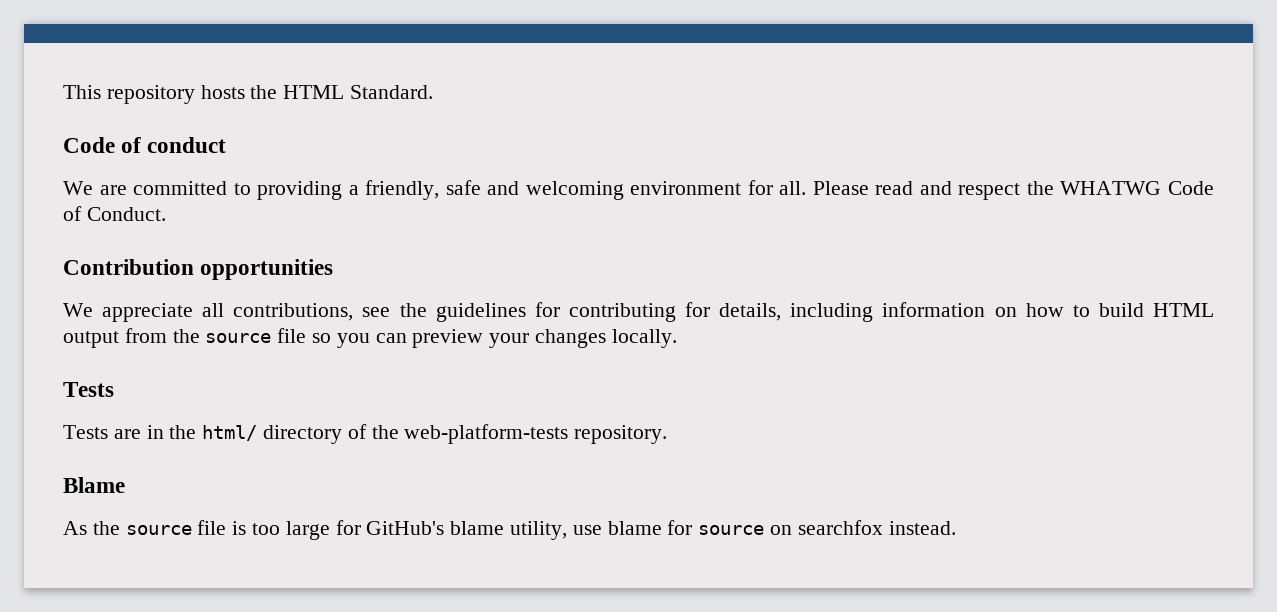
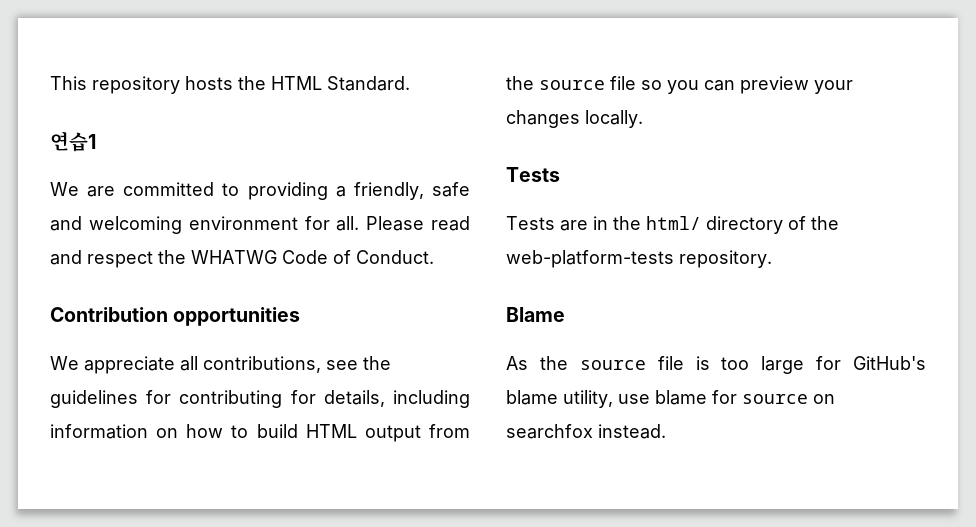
- Code of conduct
+ 연습1

